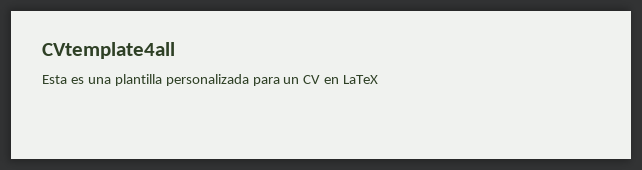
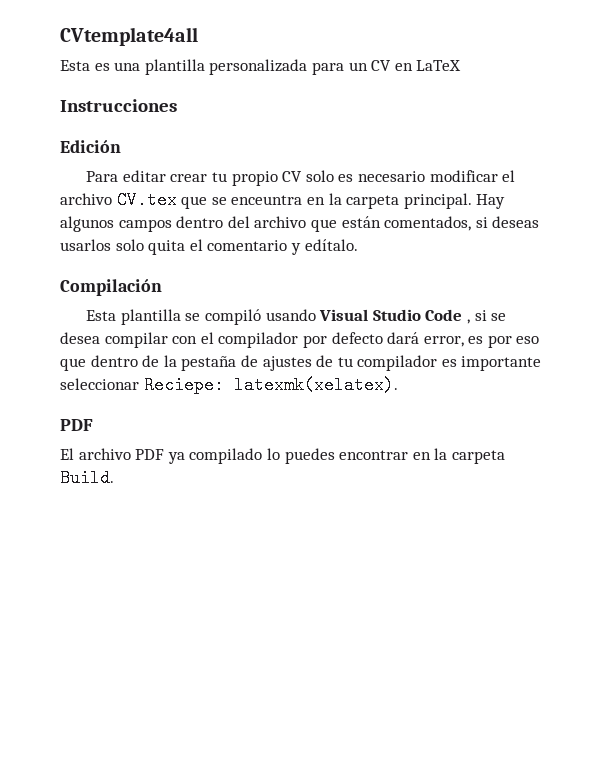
+ Instrucciones
+ Edición
+ Para editar crear tu propio CV solo es necesario modificar el archivo CV.tex que se enceuntra en la carpeta principal. Hay algunos campos dentro del archivo que están comentados, si deseas usarlos solo quita el comentario y edítalo.
+ Compilación
+ Esta plantilla se compiló usando Visual Studio Code , si se desea compilar con el compilador por defecto dará error, es por eso que dentro de la pestaña de ajustes de tu compilador es importante seleccionar Reciepe: latexmk(xelatex).
+ PDF
+ El archivo PDF ya compilado lo puedes encontrar en la carpeta Build.

